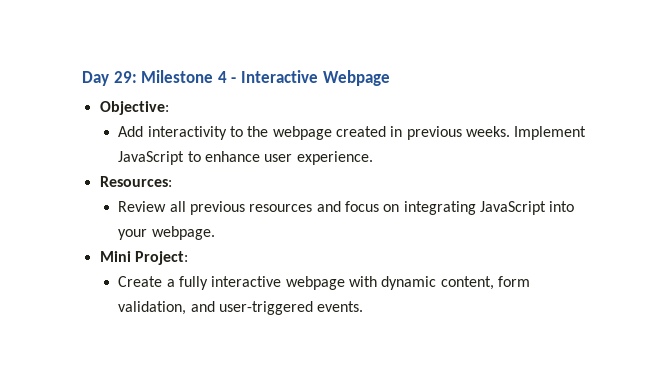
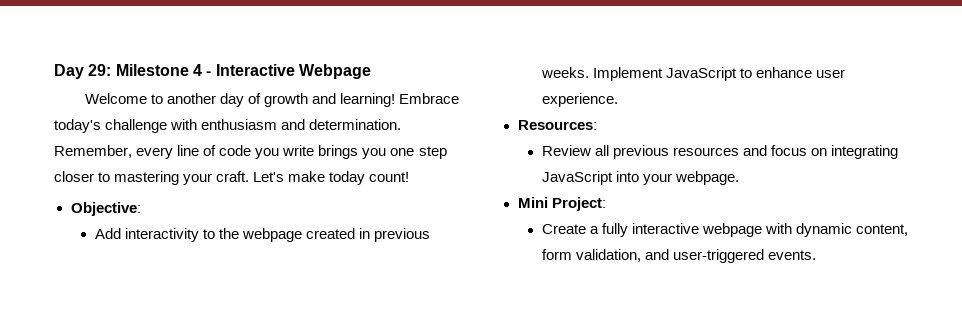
+ Welcome to another day of growth and learning! Embrace today's challenge with enthusiasm and determination. Remember, every line of code you write brings you one step closer to mastering your craft. Let's make today count!

